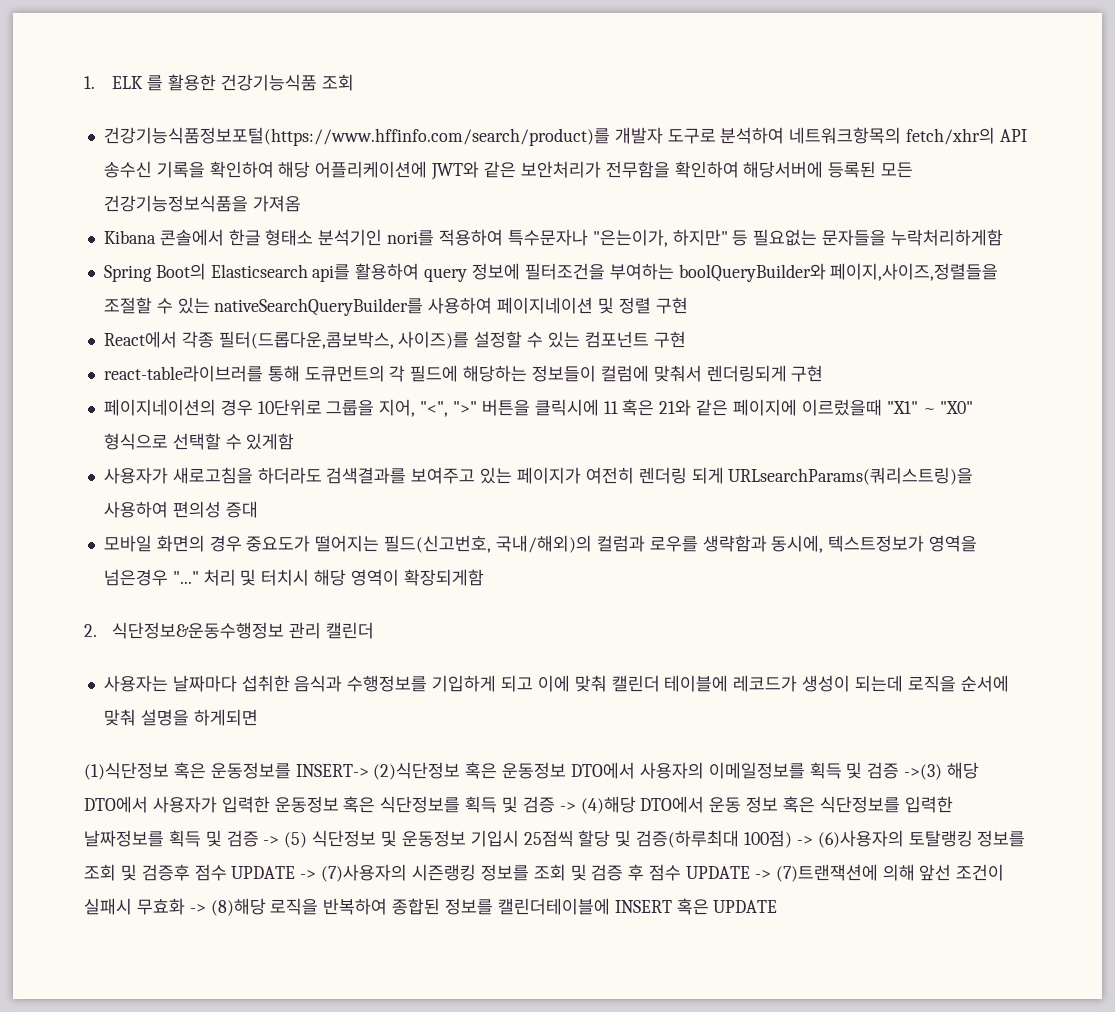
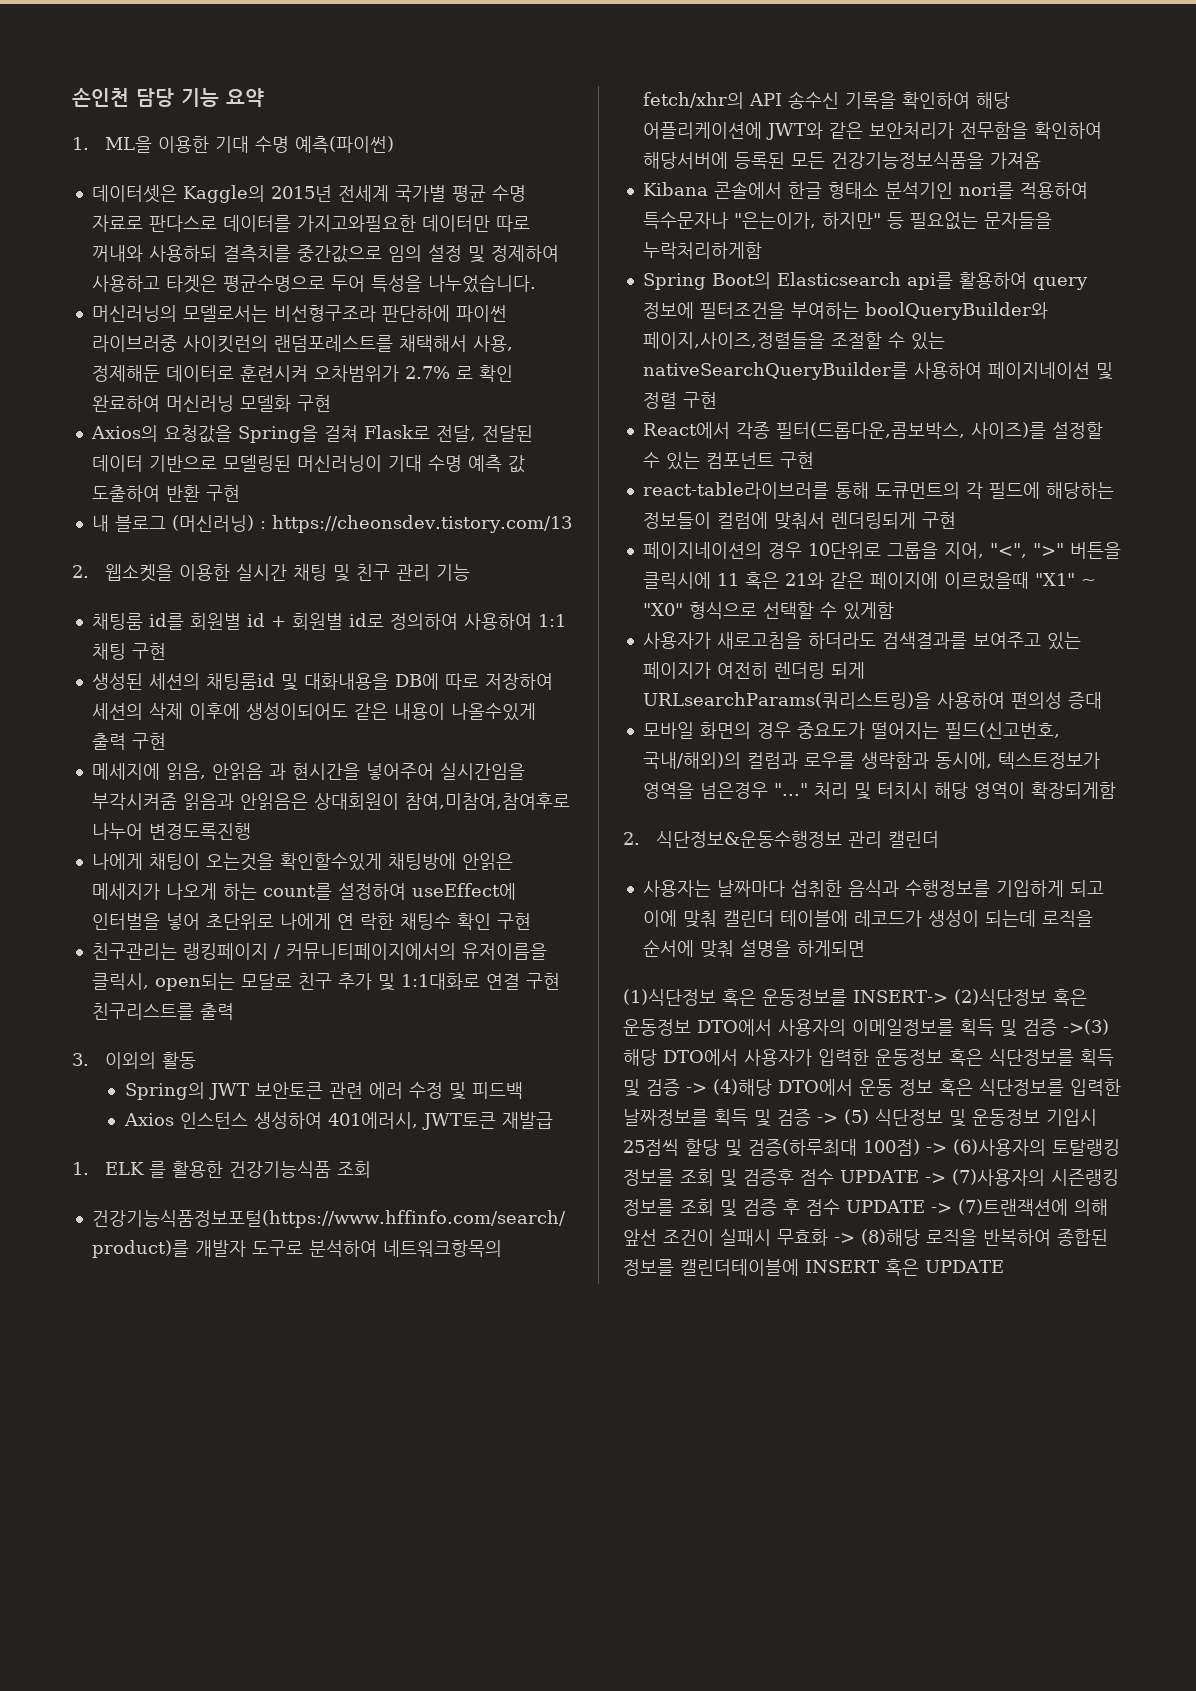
+ 손인천 담당 기능 요약
+ 1. ML을 이용한 기대 수명 예측(파이썬)
+ 데이터셋은 Kaggle의 2015년 전세계 국가별 평균 수명 자료로 판다스로 데이터를 가지고와필요한 데이터만 따로 꺼내와 사용하되 결측치를 중간값으로 임의 설정 및 정제하여 사용하고 타겟은 평균수명으로 두어 특성을 나누었습니다.
+ 머신러닝의 모델로서는 비선형구조라 판단하에 파이썬 라이브러중 사이킷런의 랜덤포레스트를 채택해서 사용, 정제해둔 데이터로 훈련시켜 오차범위가 2.7% 로 확인 완료하여 머신러닝 모델화 구현
+ Axios의 요청값을 Spring을 걸쳐 Flask로 전달, 전달된 데이터 기반으로 모델링된 머신러닝이 기대 수명 예측 값 도출하여 반환 구현
+ 내 블로그 (머신러닝) : https://cheonsdev.tistory.com/13
+ 2. 웹소켓을 이용한 실시간 채팅 및 친구 관리 기능
+ 채팅룸 id를 회원별 id + 회원별 id로 정의하여 사용하여 1:1 채팅 구현
+ 생성된 세션의 채팅룸id 및 대화내용을 DB에 따로 저장하여 세션의 삭제 이후에 생성이되어도 같은 내용이 나올수있게 출력 구현
+ 메세지에 읽음, 안읽음 과 현시간을 넣어주어 실시간임을 부각시켜줌 읽음과 안읽음은 상대회원이 참여,미참여,참여후로 나누어 변경도록진행
+ 나에게 채팅이 오는것을 확인할수있게 채팅방에 안읽은 메세지가 나오게 하는 count를 설정하여 useEffect에 인터벌을 넣어 초단위로 나에게 연 락한 채팅수 확인 구현
+ 친구관리는 랭킹페이지 / 커뮤니티페이지에서의 유저이름을 클릭시, open되는 모달로 친구 추가 및 1:1대화로 연결 구현 친구리스트를 출력
+ 3. 이외의 활동
+ Spring의 JWT 보안토큰 관련 에러 수정 및 피드백
+ Axios 인스턴스 생성하여 401에러시, JWT토큰 재발급

